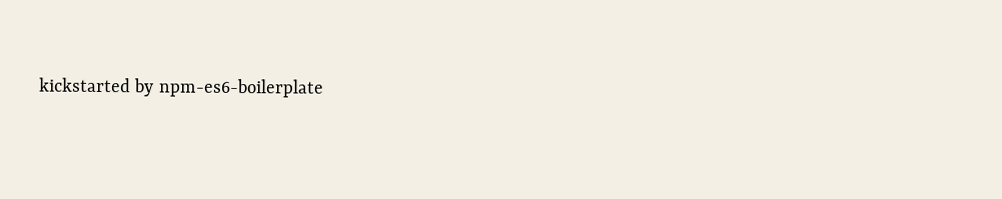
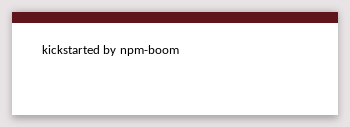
- kickstarted by npm-es6-boilerplate
+ kickstarted by npm-boom

